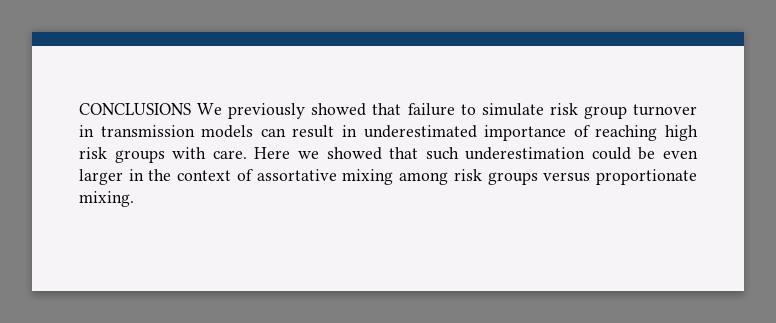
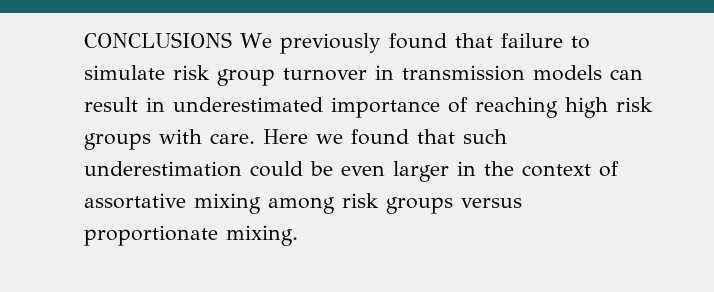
- CONCLUSIONS We previously showed that failure to simulate risk group turnover in transmission models can result in underestimated importance of reaching high risk groups with care.
+ CONCLUSIONS We previously found that failure to simulate risk group turnover in transmission models can result in underestimated importance of reaching high risk groups with care.
- Here we showed that such underestimation could be even larger in the context of assortative mixing among risk groups versus proportionate mixing.
+ Here we found that such underestimation could be even larger in the context of assortative mixing among risk groups versus proportionate mixing.

